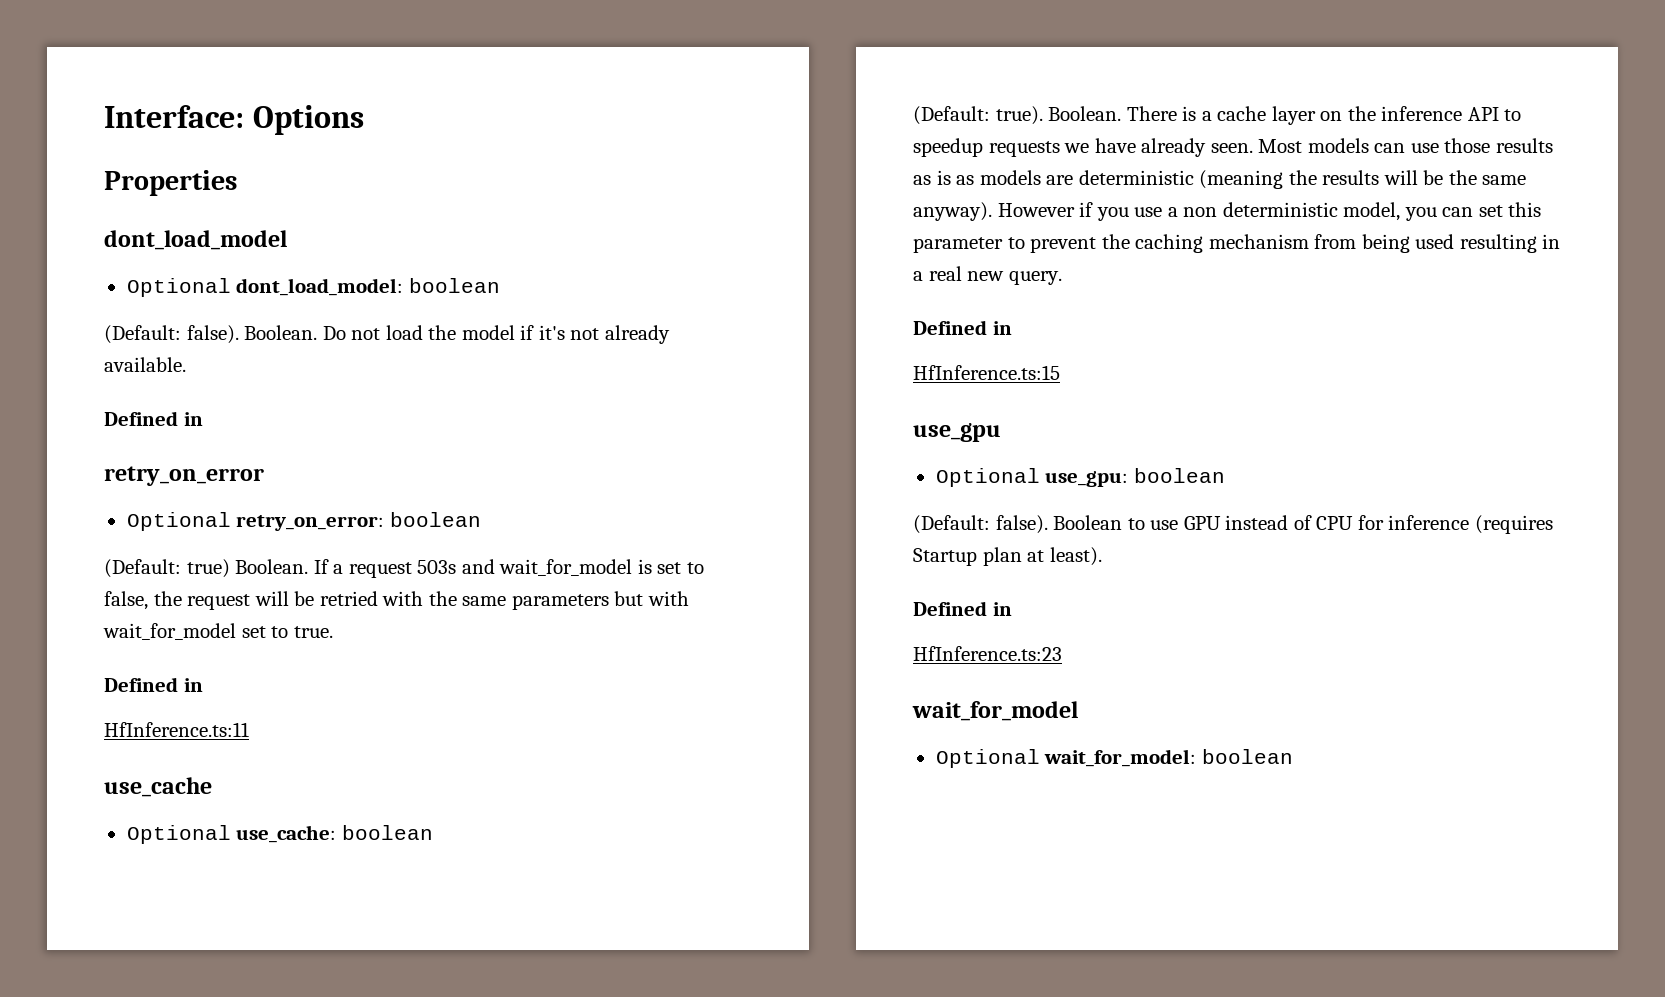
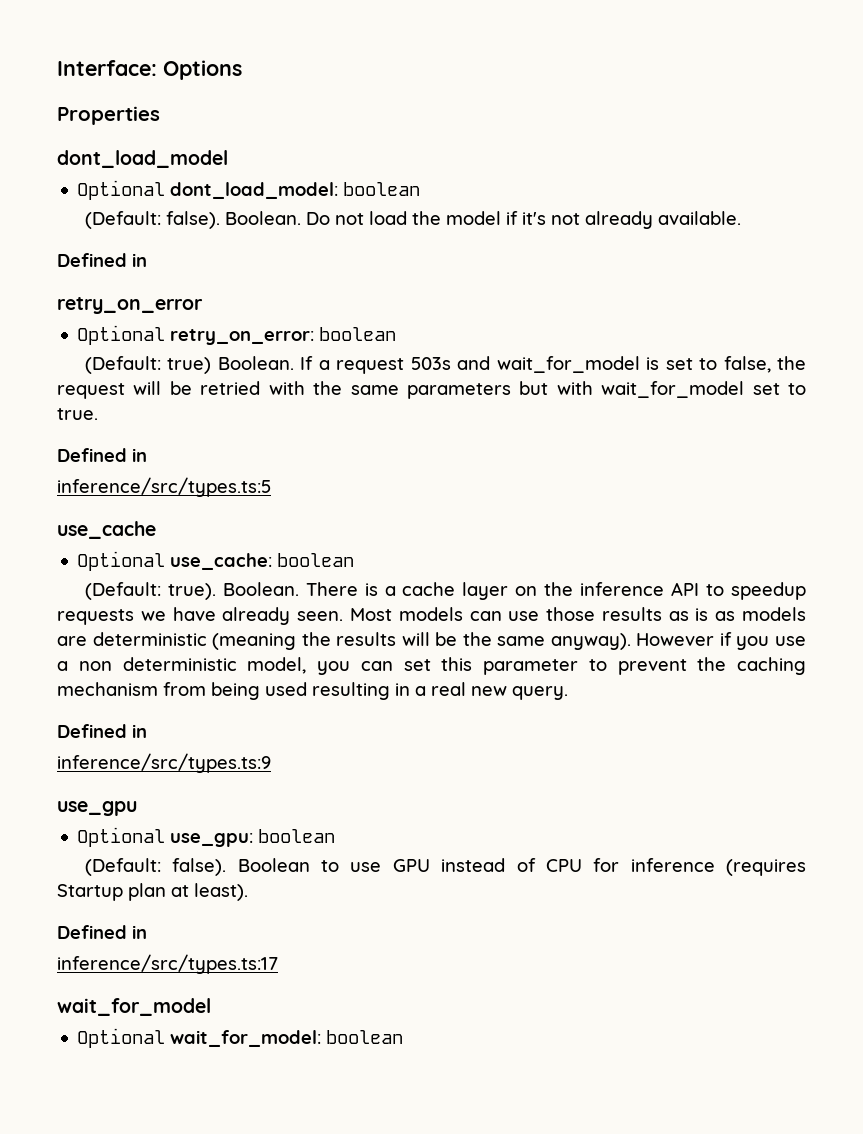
- HfInference.ts:11
+ inference/src/types.ts:5
- HfInference.ts:15
+ inference/src/types.ts:9
- HfInference.ts:23
+ inference/src/types.ts:17

